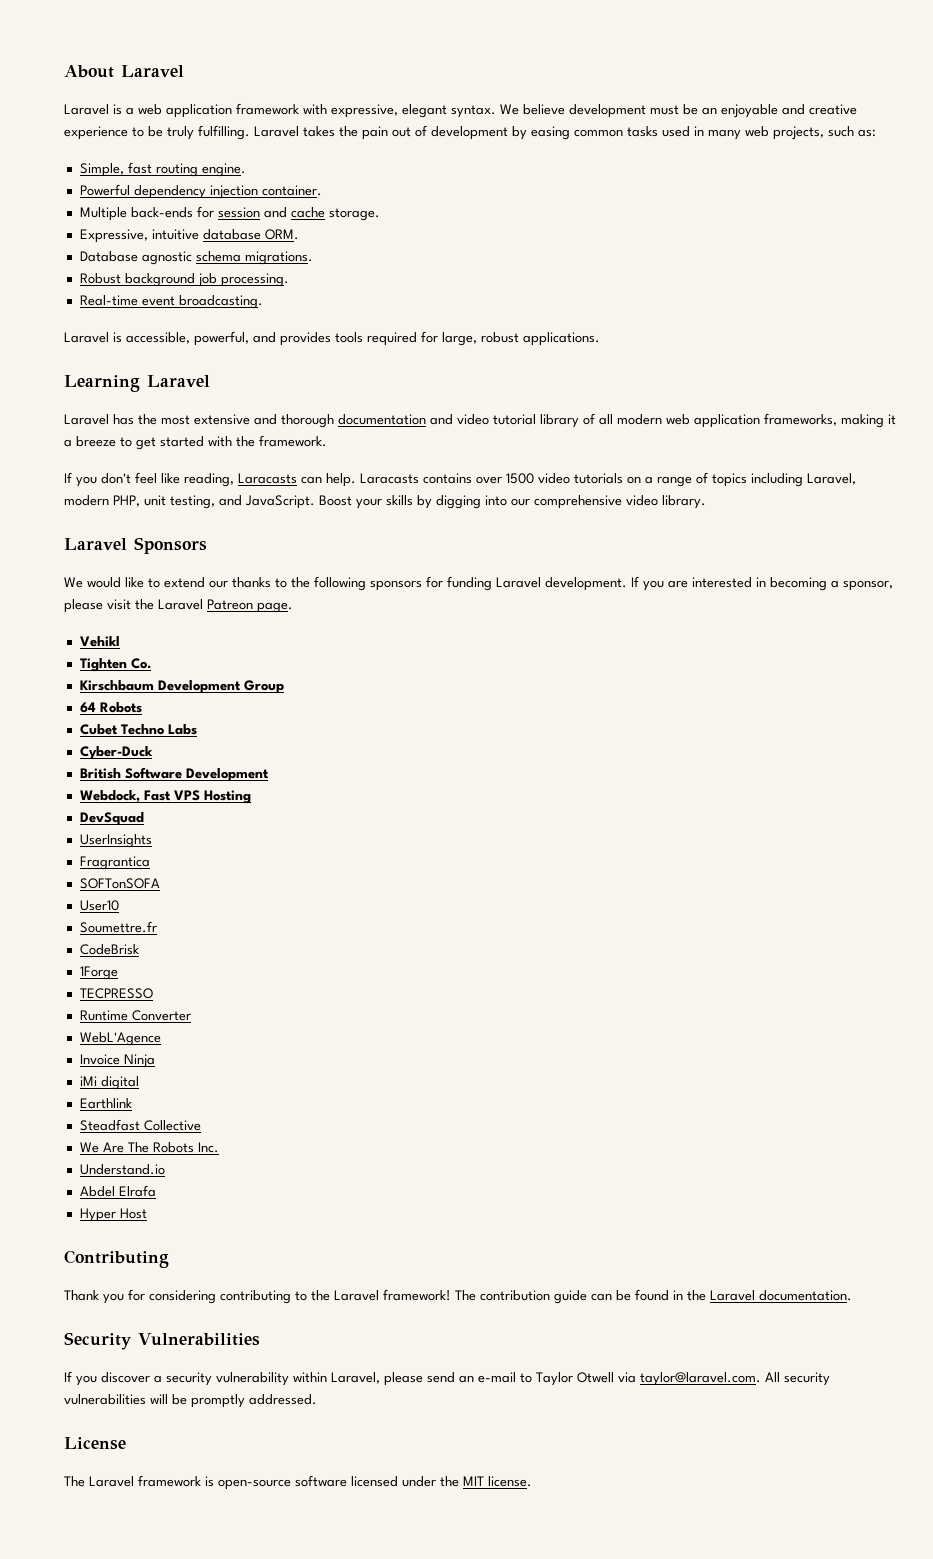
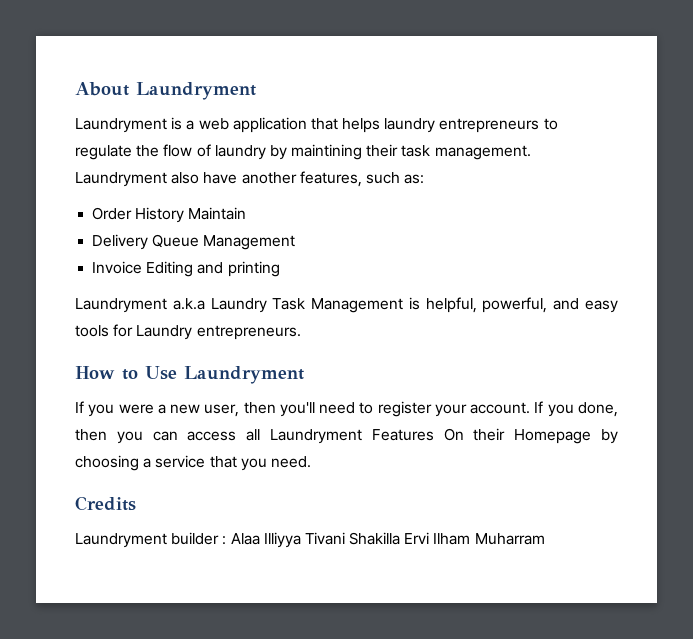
- About Laravel
- Laravel is a web application framework with expressive, elegant syntax. We believe development must be an enjoyable and creative experience to be truly fulfilling. Laravel takes the pain out of development by easing common tasks used in many web projects, such as:
- Simple, fast routing engine.
- Powerful dependency injection container.
- Multiple back-ends for session and cache storage.
- Expressive, intuitive database ORM.
- Database agnostic schema migrations.
- Robust background job processing.
- Real-time event broadcasting.
- Laravel is accessible, powerful, and provides tools required for large, robust applications.
- Learning Laravel
- Laravel has the most extensive and thorough documentation and video tutorial library of all modern web application frameworks, making it a breeze to get started with the framework.
- If you don't feel like reading, Laracasts can help. Laracasts contains over 1500 video tutorials on a range of topics including Laravel, modern PHP, unit testing, and JavaScript. Boost your skills by digging into our comprehensive video library.
- Laravel Sponsors
- We would like to extend our thanks to the following sponsors for funding Laravel development. If you are interested in becoming a sponsor, please visit the Laravel Patreon page.
- Vehikl
- Tighten Co.
- Kirschbaum Development Group
- 64 Robots
- Cubet Techno Labs
- Cyber-Duck
- British Software Development
- Webdock, Fast VPS Hosting
- DevSquad
- UserInsights
- Fragrantica
- SOFTonSOFA
- User10
- Soumettre.fr
- CodeBrisk
- 1Forge
- TECPRESSO
- Runtime Converter
- WebL'Agence
- Invoice Ninja
- iMi digital
- Earthlink
- Steadfast Collective
- We Are The Robots Inc.
- Understand.io
- Abdel Elrafa
- Hyper Host
- Contributing
- Thank you for considering contributing to the Laravel framework! The contribution guide can be found in the Laravel documentation.
- Security Vulnerabilities
- If you discover a security vulnerability within Laravel, please send an e-mail to Taylor Otwell via taylor@laravel.com. All security vulnerabilities will be promptly addressed.
- License
- The Laravel framework is open-source software licensed under the MIT license.
+ About Laundryment
+ Laundryment is a web application that helps laundry entrepreneurs to regulate the flow of laundry by maintining their task management. Laundryment also have another features, such as:
+ Order History Maintain
+ Delivery Queue Management
+ Invoice Editing and printing
+ Laundryment a.k.a Laundry Task Management is helpful, powerful, and easy tools for Laundry entrepreneurs.
+ How to Use Laundryment
+ If you were a new user, then you'll need to register your account. If you done, then you can access all Laundryment Features On their Homepage by choosing a service that you need.
+ Credits
+ Laundryment builder : Alaa Illiyya Tivani Shakilla Ervi Ilham Muharram

